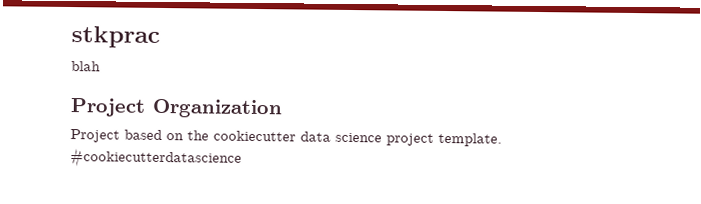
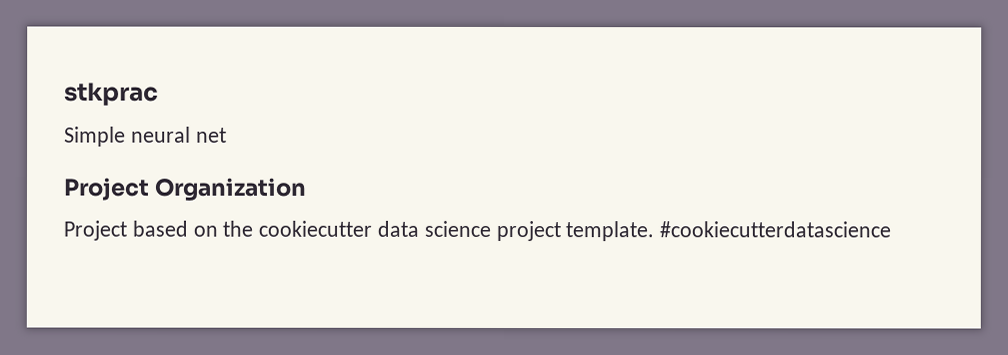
- blah
+ Simple neural net

